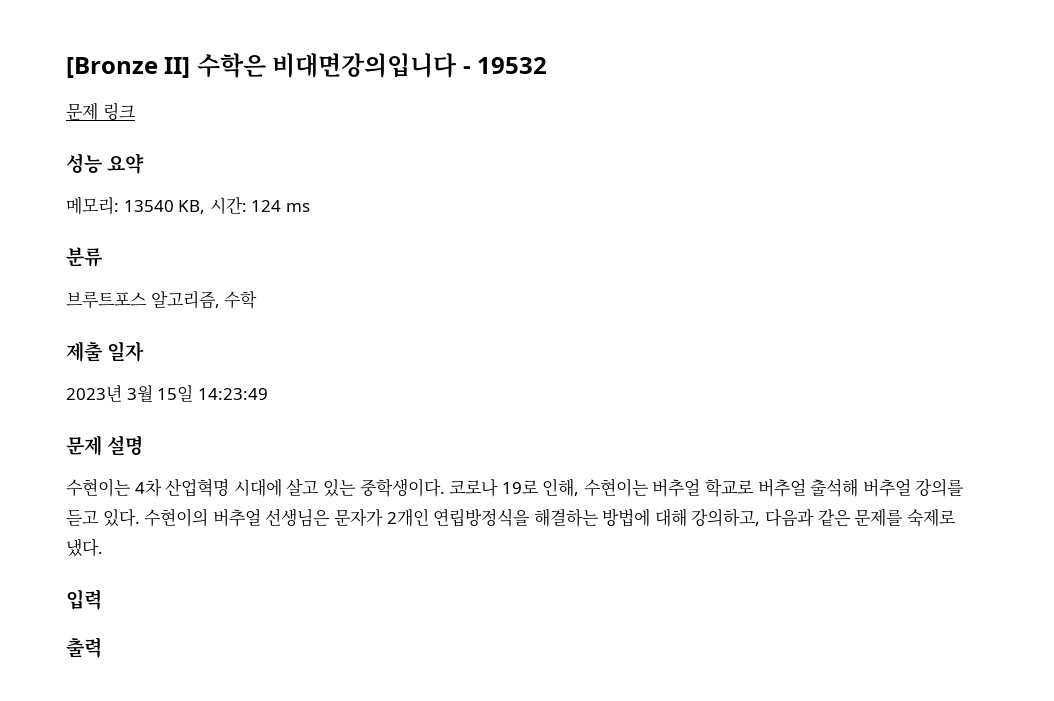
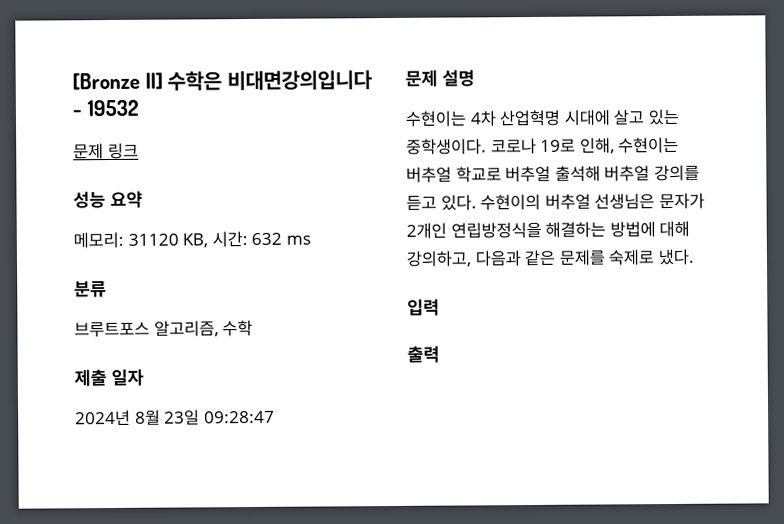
- 메모리: 13540 KB, 시간: 124 ms
+ 메모리: 31120 KB, 시간: 632 ms
- 2023년 3월 15일 14:23:49
+ 2024년 8월 23일 09:28:47

